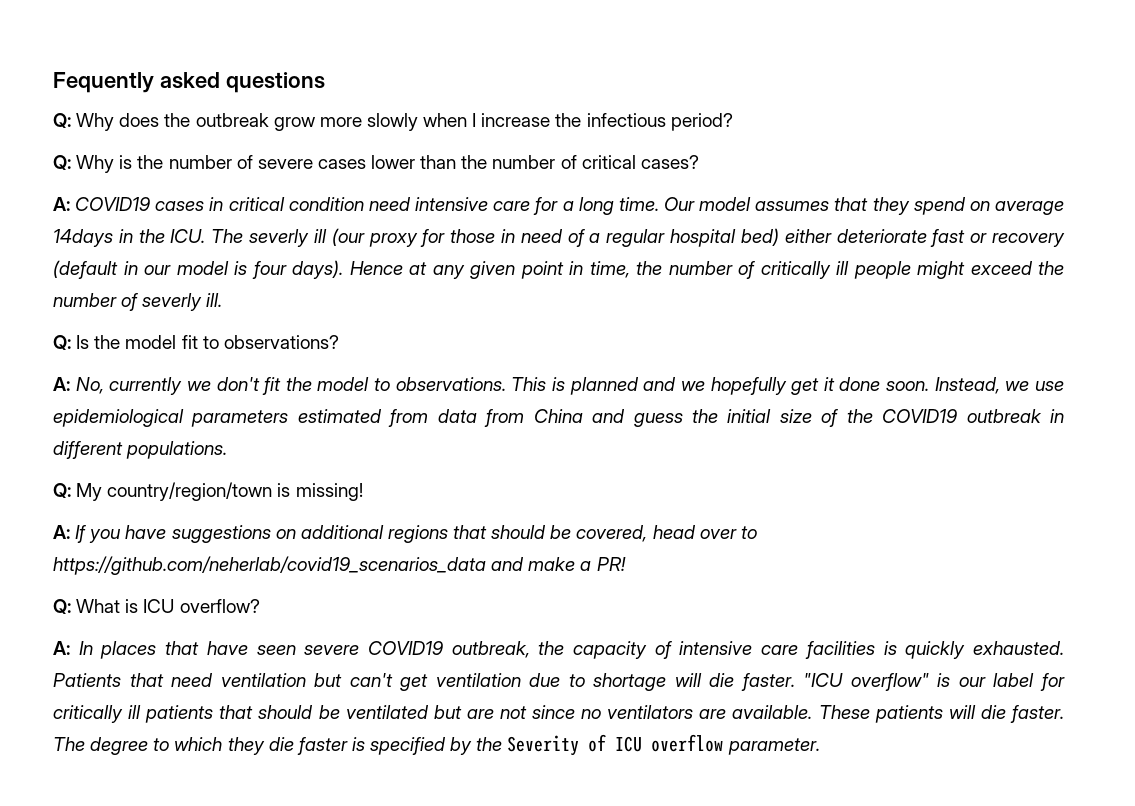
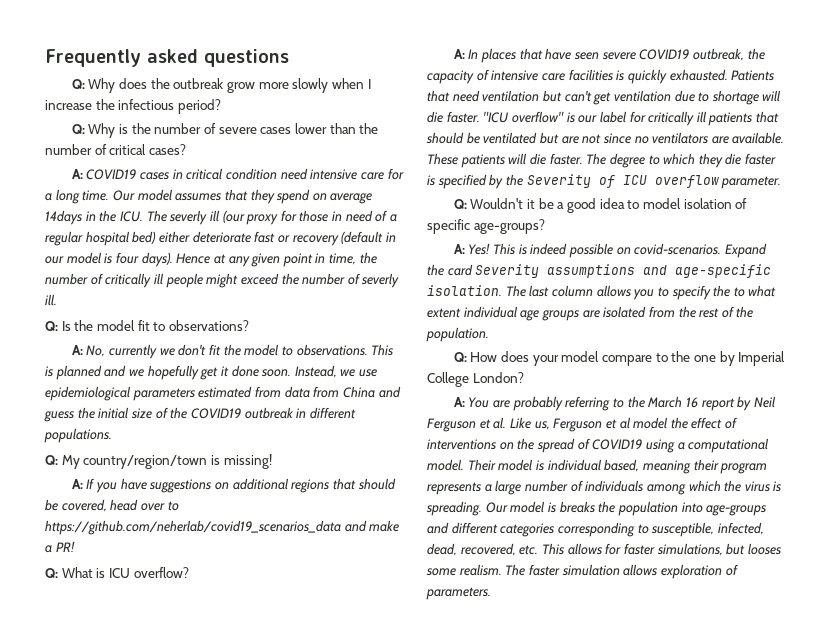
- Fequently asked questions
+ Frequently asked questions
+ Q: Wouldn't it be a good idea to model isolation of specific age-groups?
+ A: Yes! This is indeed possible on covid-scenarios. Expand the card Severity assumptions and age-specific isolation. The last column allows you to specify the to what extent individual age groups are isolated from the rest of the population.
+ Q: How does your model compare to the one by Imperial College London?
+ A: You are probably referring to the March 16 report by Neil Ferguson et al. Like us, Ferguson et al model the effect of interventions on the spread of COVID19 using a computational model. Their model is individual based, meaning their program represents a large number of individuals among which the virus is spreading. Our model is breaks the population into age-groups and different categories corresponding to susceptible, infected, dead, recovered, etc. This allows for faster simulations, but looses some realism. The faster simulation allows exploration of parameters.

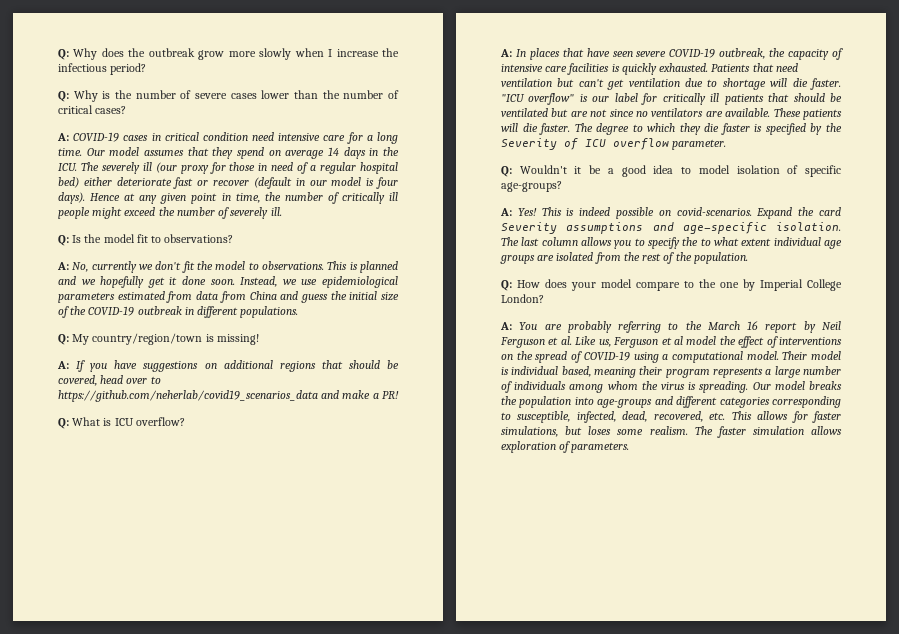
- Frequently asked questions
- A: COVID19 cases in critical condition need intensive care for a long time.
+ A: COVID-19 cases in critical condition need intensive care for a long time.
- Our model assumes that they spend on average 14days in the ICU. The severly ill (our proxy for those in need of a regular hospital bed) either deteriorate fast or recovery (default in our model is four days).
+ Our model assumes that they spend on average 14 days in the ICU. The severely ill (our proxy for those in need of a regular hospital bed) either deteriorate fast or recover (default in our model is four days).
- Hence at any given point in time, the number of critically ill people might exceed the number of severly ill.
+ Hence at any given point in time, the number of critically ill people might exceed the number of severely ill.
- Instead, we use epidemiological parameters estimated from data from China and guess the initial size of the COVID19 outbreak in different populations.
+ Instead, we use epidemiological parameters estimated from data from China and guess the initial size of the COVID-19 outbreak in different populations.
- A: In places that have seen severe COVID19 outbreak, the capacity of intensive care facilities is quickly exhausted.
+ A: In places that have seen severe COVID-19 outbreak, the capacity of intensive care facilities is quickly exhausted.
- A: You are probably referring to the March 16 report by Neil Ferguson et al. Like us, Ferguson et al model the effect of interventions on the spread of COVID19 using a computational model.
+ A: You are probably referring to the March 16 report by Neil Ferguson et al. Like us, Ferguson et al model the effect of interventions on the spread of COVID-19 using a computational model.
- Their model is individual based, meaning their program represents a large number of individuals among which the virus is spreading.
+ Their model is individual based, meaning their program represents a large number of individuals among whom the virus is spreading.
- Our model is breaks the population into age-groups and different categories corresponding to susceptible, infected, dead, recovered, etc. This allows for faster simulations, but looses some realism.
+ Our model breaks the population into age-groups and different categories corresponding to susceptible, infected, dead, recovered, etc. This allows for faster simulations, but loses some realism.

